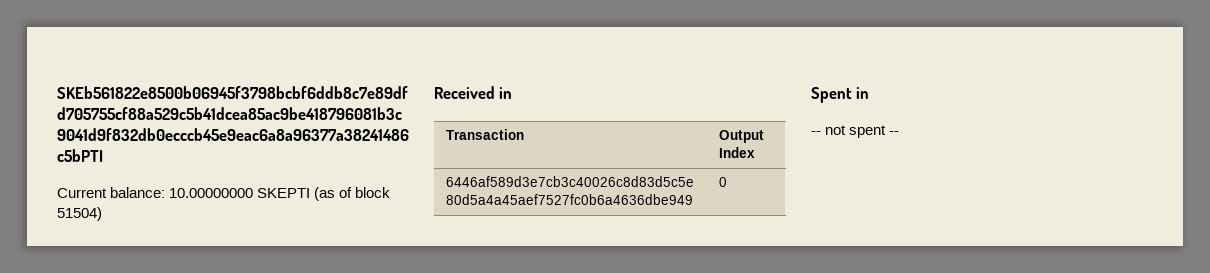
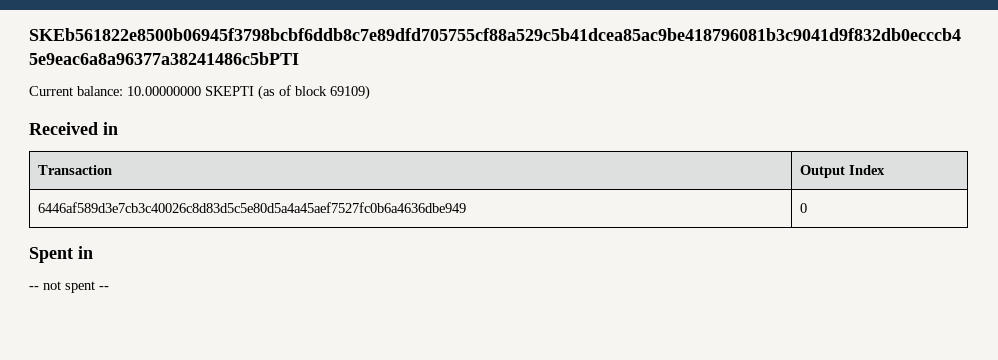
- Current balance: 10.00000000 SKEPTI (as of block 51504)
+ Current balance: 10.00000000 SKEPTI (as of block 69109)

